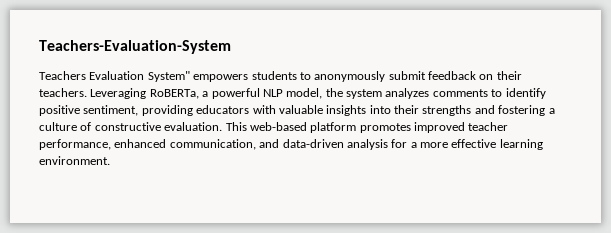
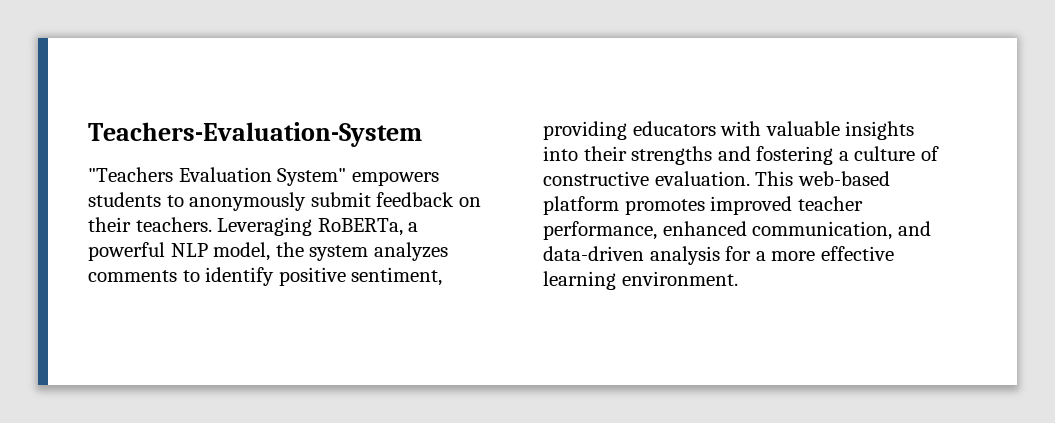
- Teachers Evaluation System" empowers students to anonymously submit feedback on their teachers.
+ "Teachers Evaluation System" empowers students to anonymously submit feedback on their teachers.

